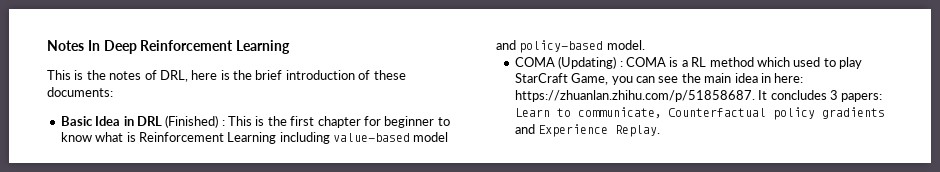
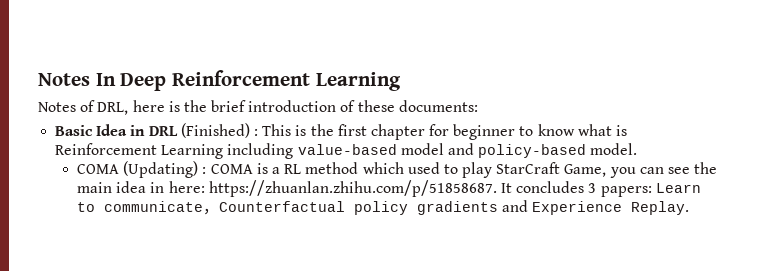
- This is the notes of DRL, here is the brief introduction of these documents:
+ Notes of DRL, here is the brief introduction of these documents:

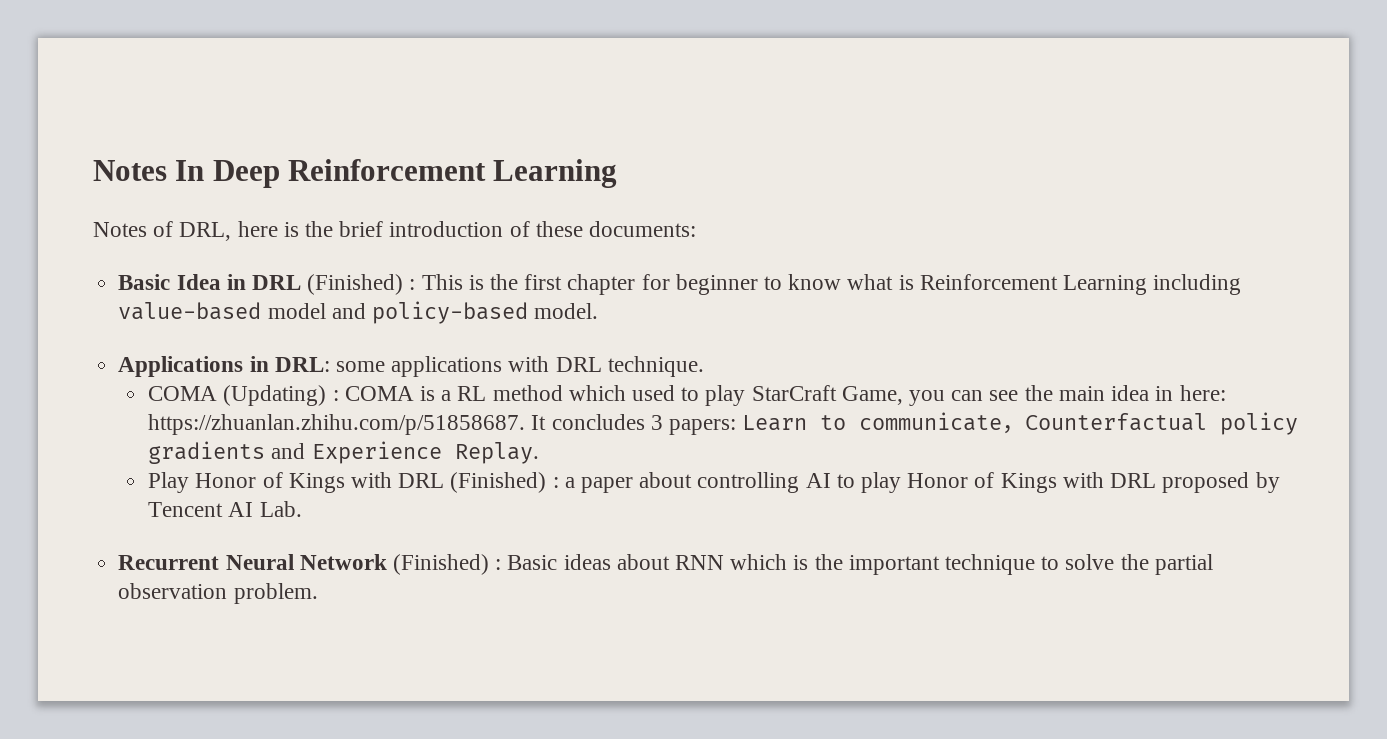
+ Applications in DRL: some applications with DRL technique.
+ Play Honor of Kings with DRL (Finished) : a paper about controlling AI to play Honor of Kings with DRL proposed by Tencent AI Lab.
+ Recurrent Neural Network (Finished) : Basic ideas about RNN which is the important technique to solve the partial observation problem.

